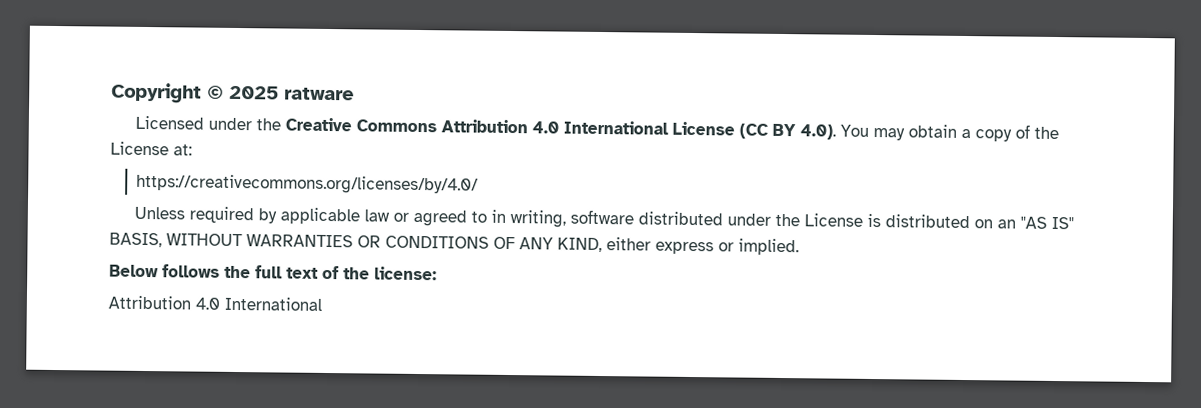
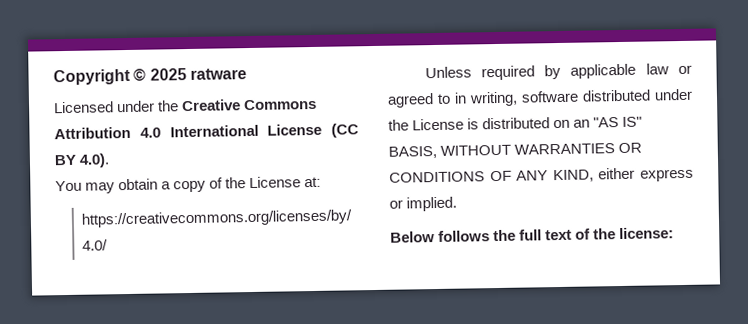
- Licensed under the Creative Commons Attribution 4.0 International License (CC BY 4.0). You may obtain a copy of the License at:
+ Licensed under the Creative Commons Attribution 4.0 International License (CC BY 4.0).
+ You may obtain a copy of the License at:
  Below follows the full text of the license:
- Attribution 4.0 International

